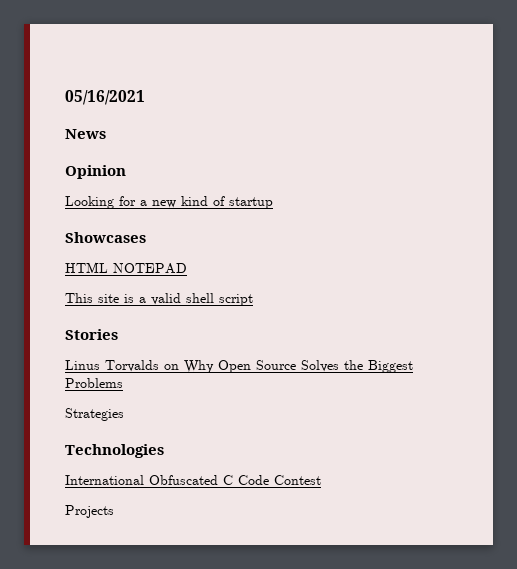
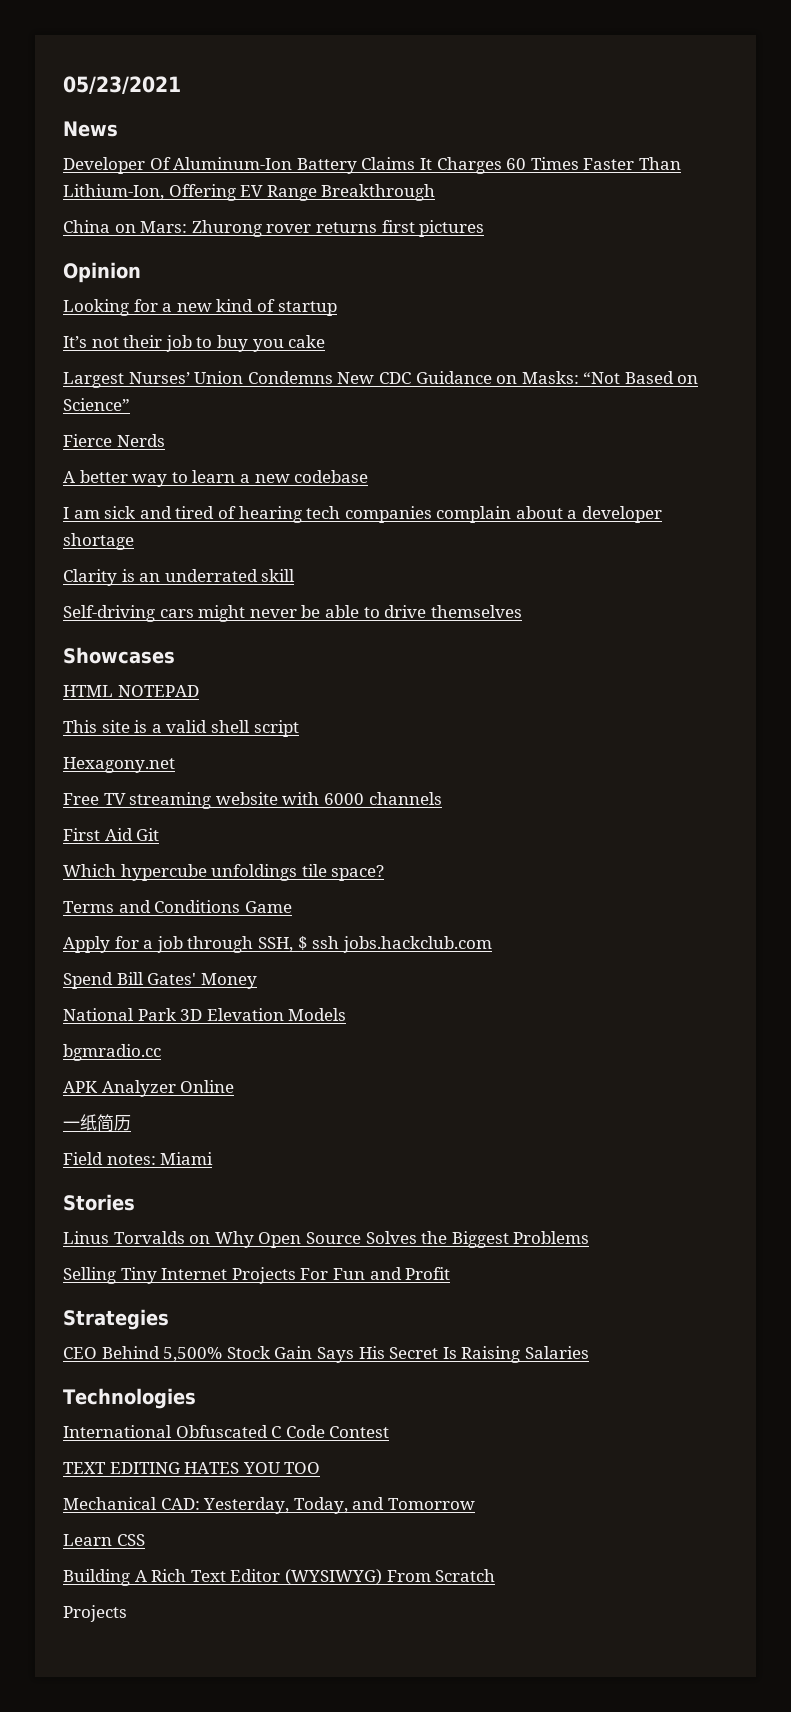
- 05/16/2021
+ 05/23/2021
+ Developer Of Aluminum-Ion Battery Claims It Charges 60 Times Faster Than Lithium-Ion, Offering EV Range Breakthrough
+ China on Mars: Zhurong rover returns first pictures
+ It’s not their job to buy you cake
+ Largest Nurses’ Union Condemns New CDC Guidance on Masks: “Not Based on Science”
+ Fierce Nerds
+ A better way to learn a new codebase
+ I am sick and tired of hearing tech companies complain about a developer shortage
+ Clarity is an underrated skill
+ Self-driving cars might never be able to drive themselves
+ Hexagony.net
+ Free TV streaming website with 6000 channels
+ First Aid Git
+ Which hypercube unfoldings tile space?
+ Terms and Conditions Game
+ Apply for a job through SSH, $ ssh jobs.hackclub.com
+ Spend Bill Gates' Money
+ National Park 3D Elevation Models
+ bgmradio.cc
+ APK Analyzer Online
+ 一纸简历
+ Field notes: Miami
+ Selling Tiny Internet Projects For Fun and Profit
  Strategies
+ CEO Behind 5,500% Stock Gain Says His Secret Is Raising Salaries
+ TEXT EDITING HATES YOU TOO
+ Mechanical CAD: Yesterday, Today, and Tomorrow
+ Learn CSS
+ Building A Rich Text Editor (WYSIWYG) From Scratch

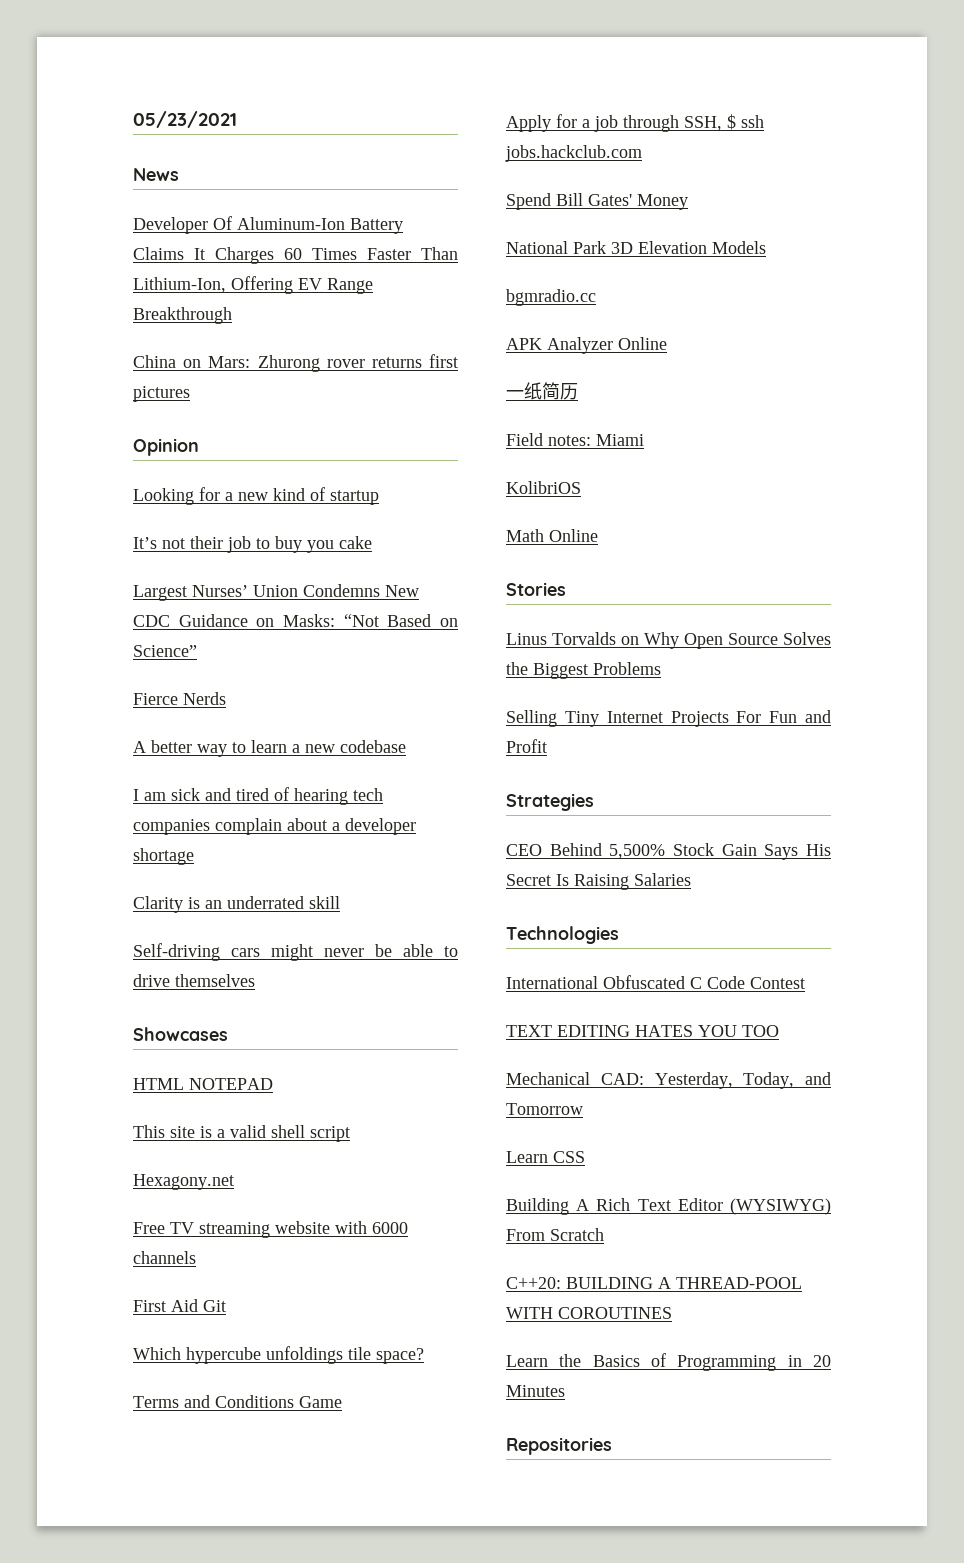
+ KolibriOS
+ Math Online
  Building A Rich Text Editor (WYSIWYG) From Scratch
- Projects
+ C++20: BUILDING A THREAD-POOL WITH COROUTINES
+ Learn the Basics of Programming in 20 Minutes
+ Repositories

